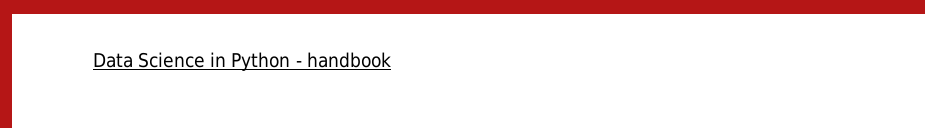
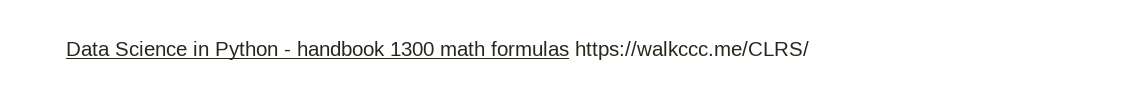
- Data Science in Python - handbook
+ Data Science in Python - handbook 1300 math formulas https://walkccc.me/CLRS/

